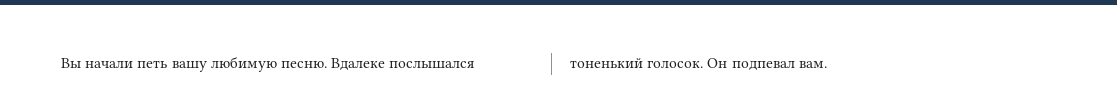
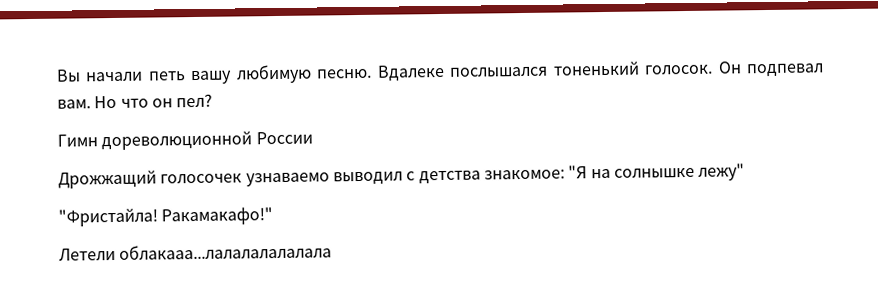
+ Но что он пел?
+ Гимн дореволюционной России
+ Дрожжащий голосочек узнаваемо выводил с детства знакомое: "Я на солнышке лежу"
+ "Фристайла! Ракамакафо!"
+ Летели облакааа...лалалалалалала

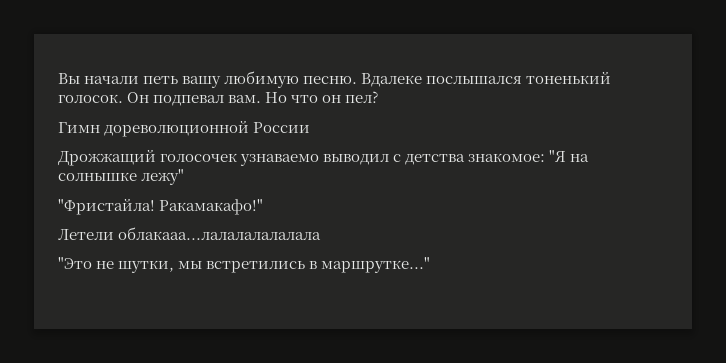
+ "Это не шутки, мы встретились в маршрутке..."

